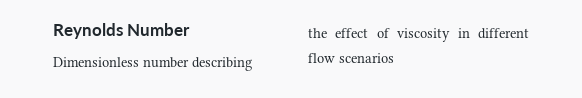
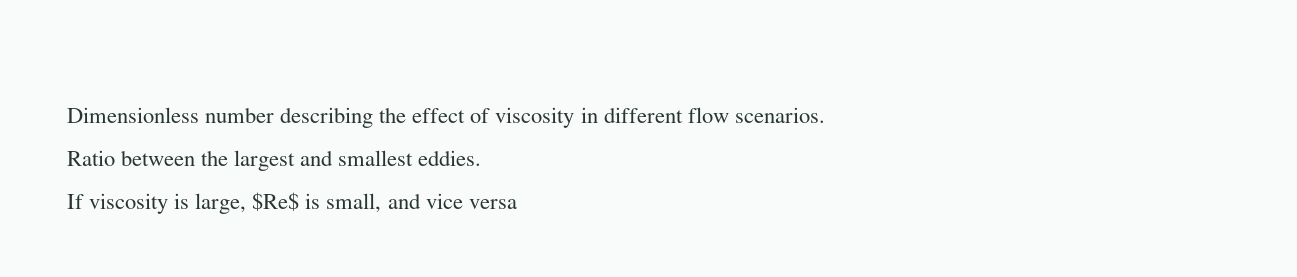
- Reynolds Number
- Dimensionless number describing the effect of viscosity in different flow scenarios
+ Dimensionless number describing the effect of viscosity in different flow scenarios.
+ Ratio between the largest and smallest eddies.
+ If viscosity is large, $Re$ is small, and vice versa

